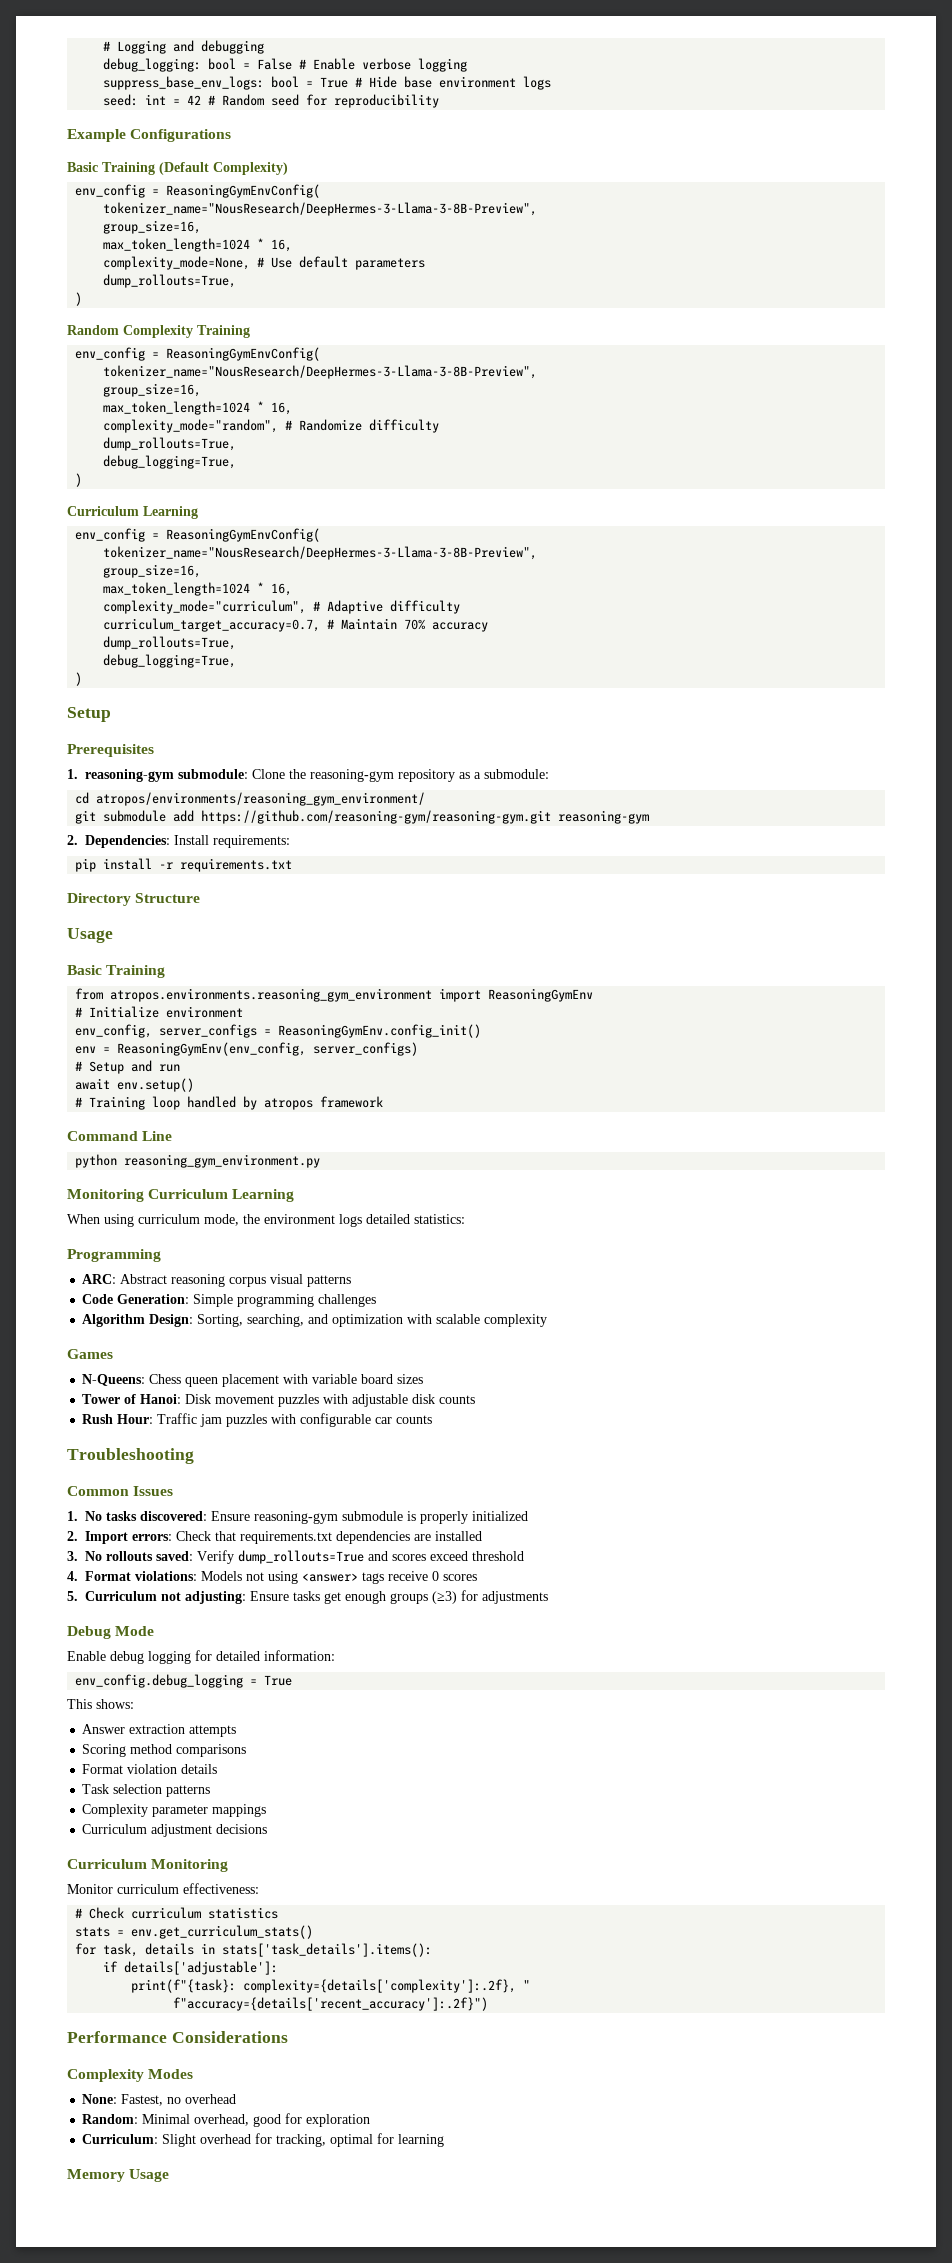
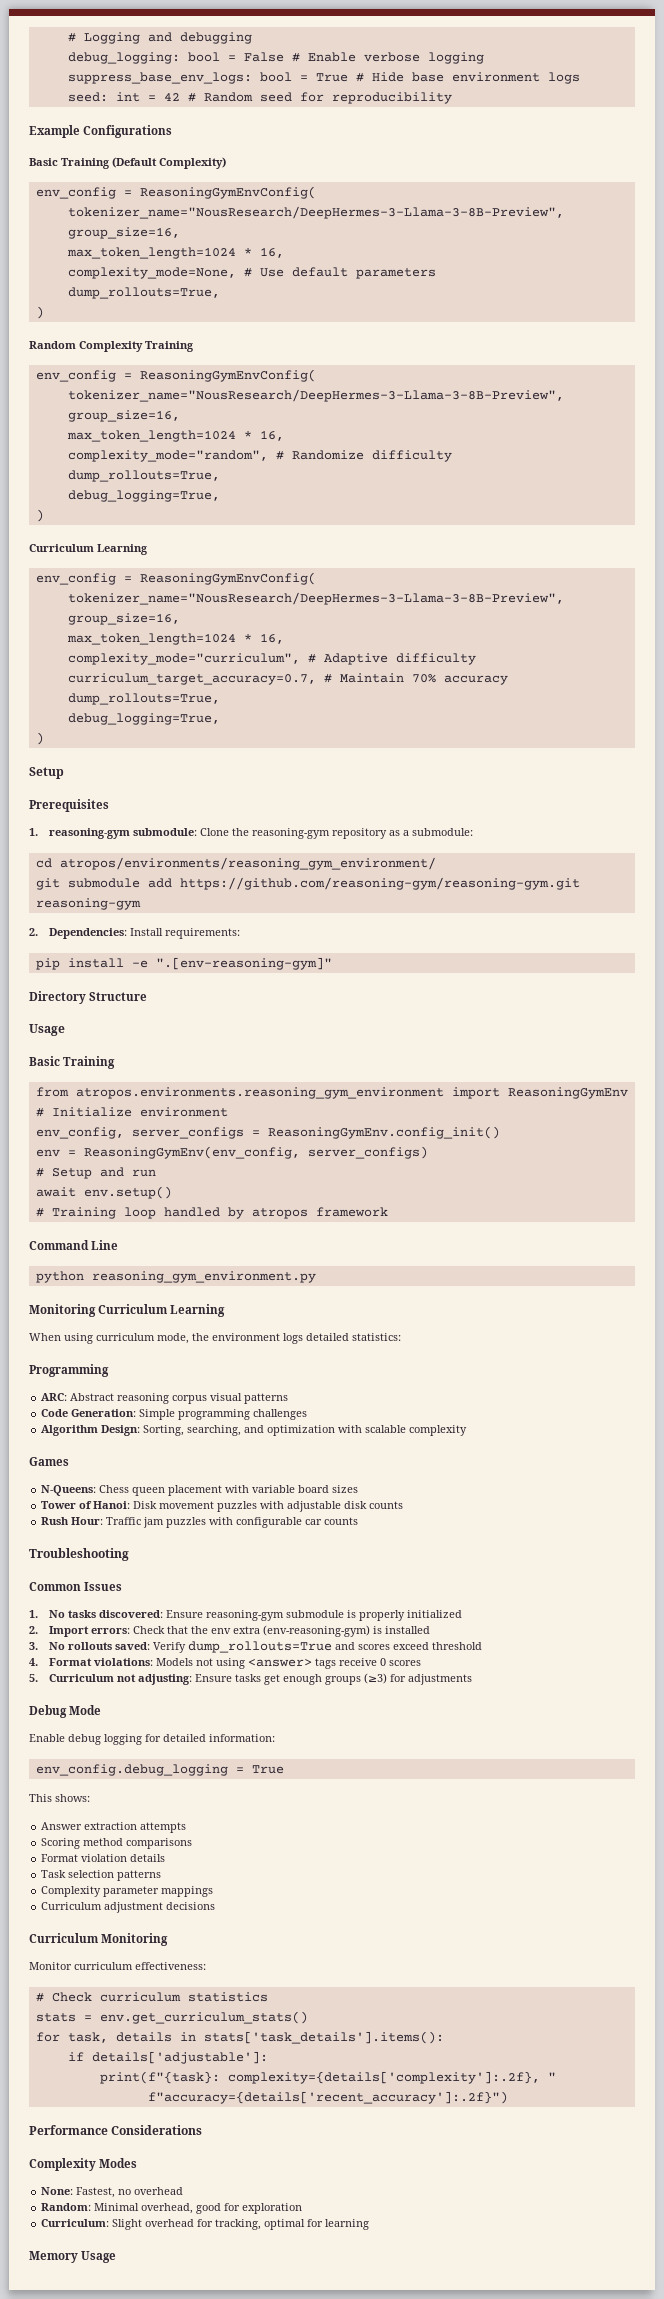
- pip install -r requirements.txt
+ pip install -e ".[env-reasoning-gym]"
- 2. Import errors: Check that requirements.txt dependencies are installed
+ 2. Import errors: Check that the env extra (env-reasoning-gym) is installed

